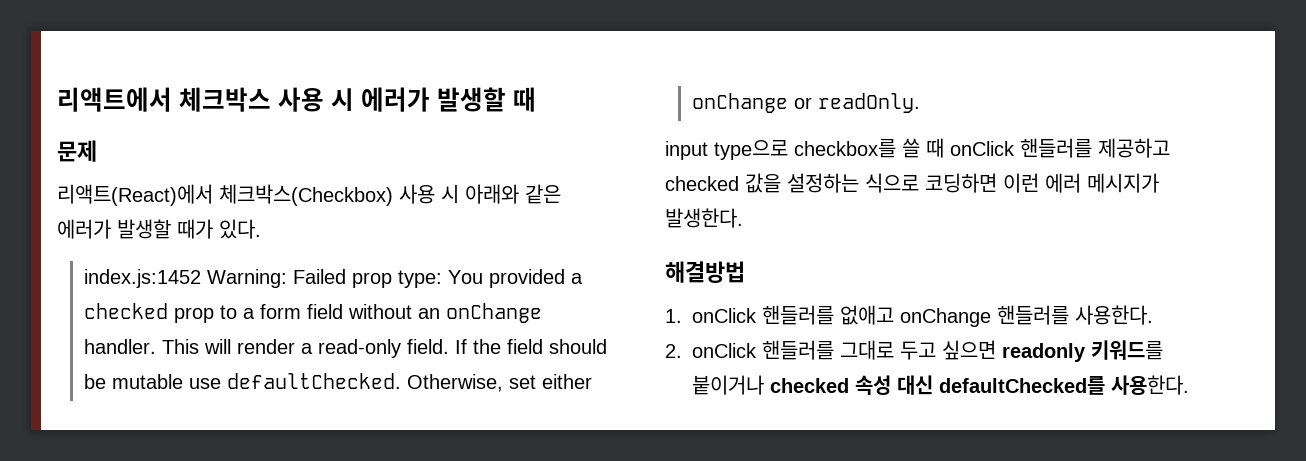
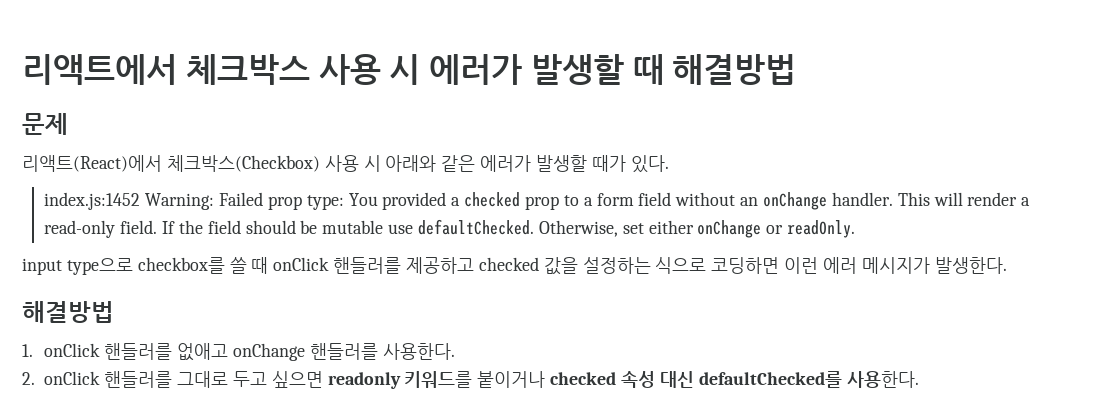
- 리액트에서 체크박스 사용 시 에러가 발생할 때
+ 리액트에서 체크박스 사용 시 에러가 발생할 때 해결방법

